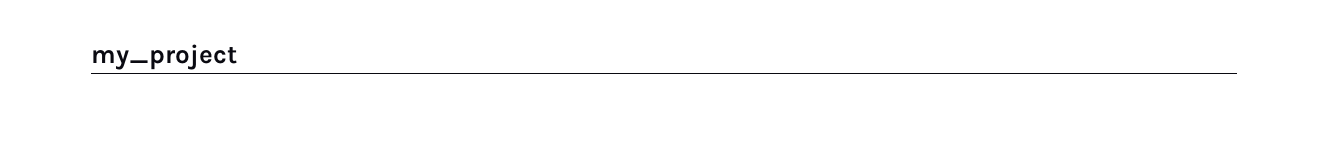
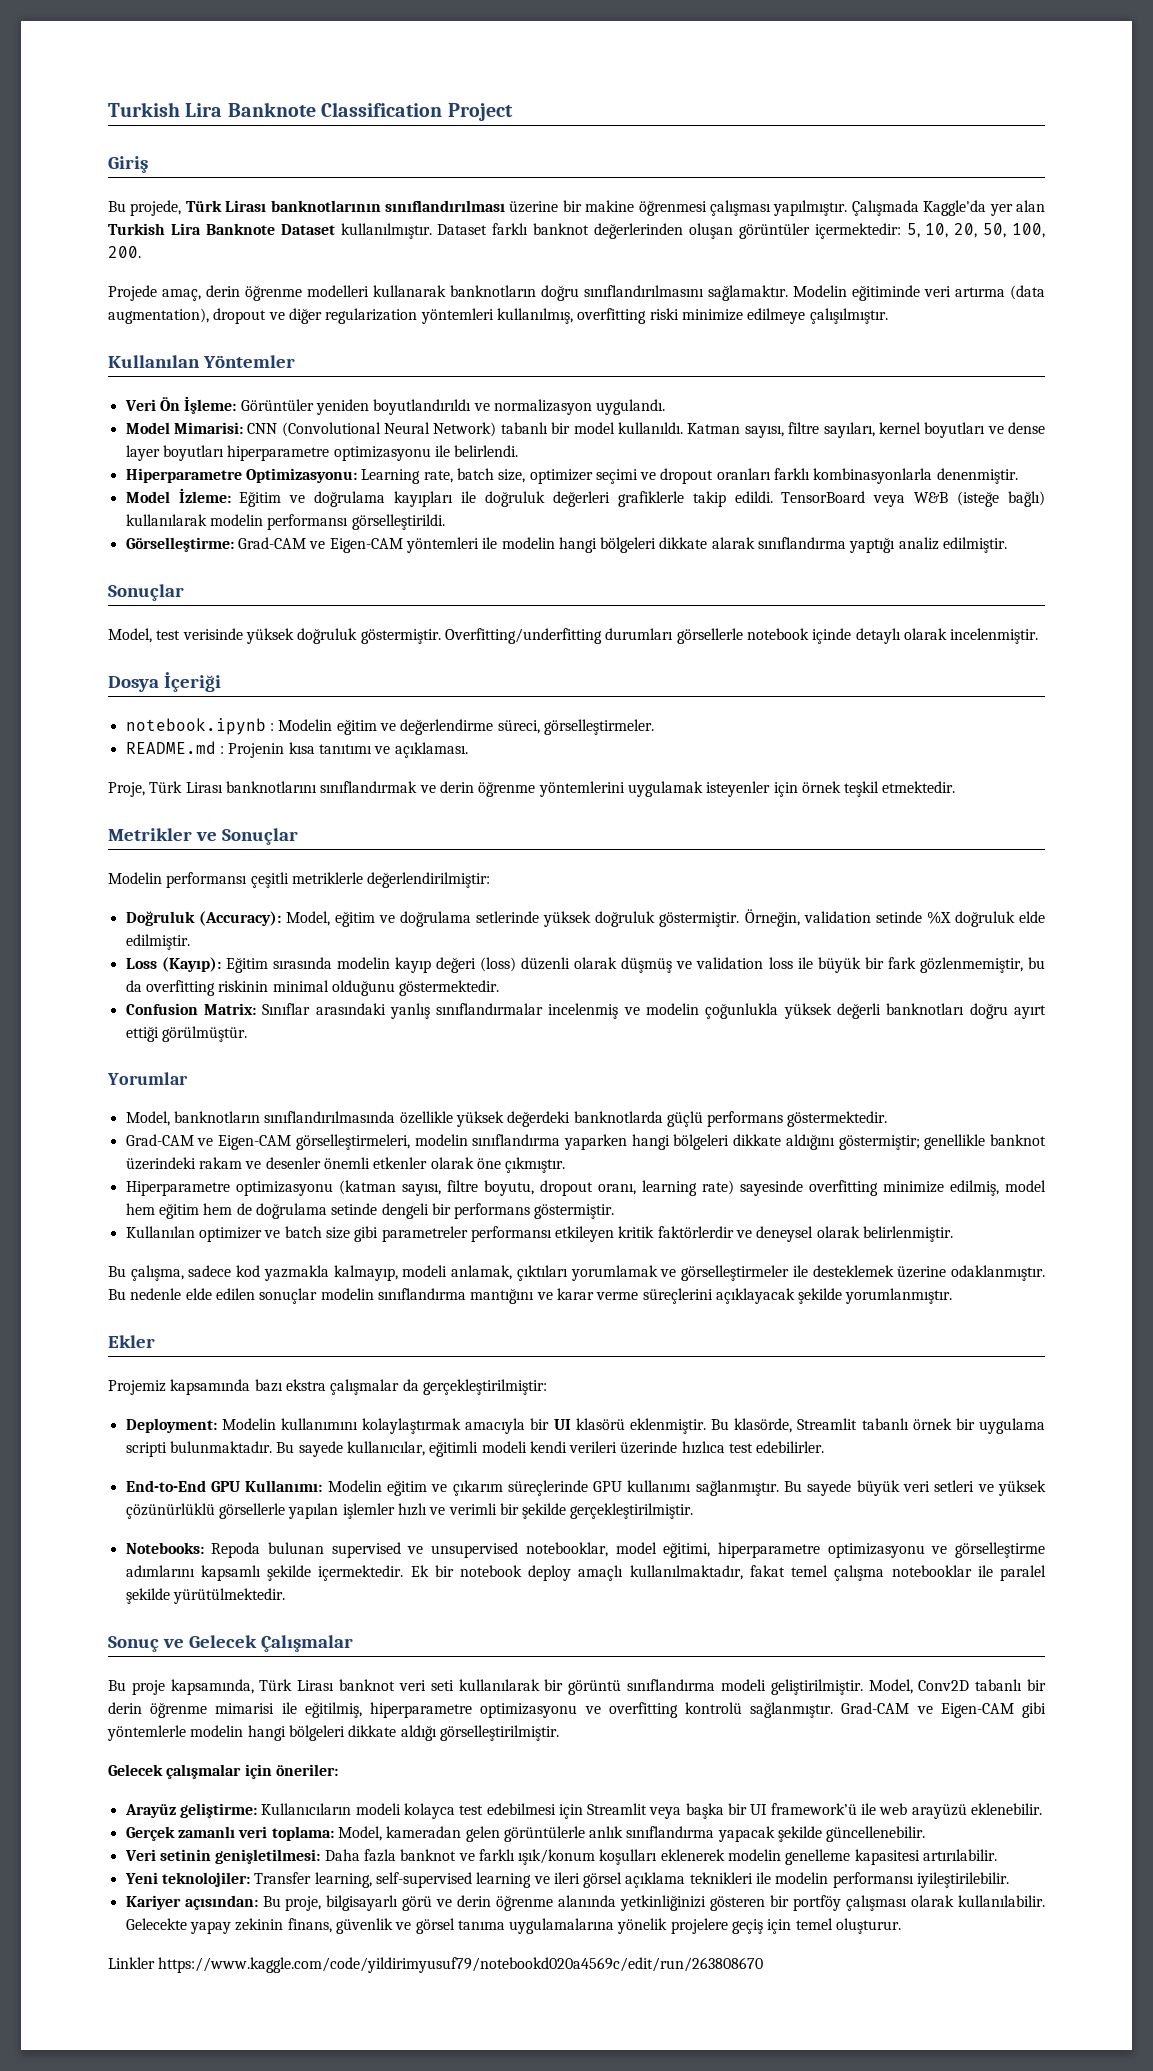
- my_project
+ Turkish Lira Banknote Classification Project
+ Giriş
+ Bu projede, Türk Lirası banknotlarının sınıflandırılması üzerine bir makine öğrenmesi çalışması yapılmıştır. Çalışmada Kaggle'da yer alan Turkish Lira Banknote Dataset kullanılmıştır. Dataset farklı banknot değerlerinden oluşan görüntüler içermektedir: 5, 10, 20, 50, 100, 200.
+ Projede amaç, derin öğrenme modelleri kullanarak banknotların doğru sınıflandırılmasını sağlamaktır. Modelin eğitiminde veri artırma (data augmentation), dropout ve diğer regularization yöntemleri kullanılmış, overfitting riski minimize edilmeye çalışılmıştır.
+ Kullanılan Yöntemler
+ Veri Ön İşleme: Görüntüler yeniden boyutlandırıldı ve normalizasyon uygulandı.
+ Model Mimarisi: CNN (Convolutional Neural Network) tabanlı bir model kullanıldı. Katman sayısı, filtre sayıları, kernel boyutları ve dense layer boyutları hiperparametre optimizasyonu ile belirlendi.
+ Hiperparametre Optimizasyonu: Learning rate, batch size, optimizer seçimi ve dropout oranları farklı kombinasyonlarla denenmiştir.
+ Model İzleme: Eğitim ve doğrulama kayıpları ile doğruluk değerleri grafiklerle takip edildi. TensorBoard veya W&B (isteğe bağlı) kullanılarak modelin performansı görselleştirildi.
+ Görselleştirme: Grad-CAM ve Eigen-CAM yöntemleri ile modelin hangi bölgeleri dikkate alarak sınıflandırma yaptığı analiz edilmiştir.
+ Sonuçlar
+ Model, test verisinde yüksek doğruluk göstermiştir. Overfitting/underfitting durumları görsellerle notebook içinde detaylı olarak incelenmiştir.
+ Dosya İçeriği
+ notebook.ipynb : Modelin eğitim ve değerlendirme süreci, görselleştirmeler.
+ README.md : Projenin kısa tanıtımı ve açıklaması.
+ Proje, Türk Lirası banknotlarını sınıflandırmak ve derin öğrenme yöntemlerini uygulamak isteyenler için örnek teşkil etmektedir.
+ Metrikler ve Sonuçlar
+ Modelin performansı çeşitli metriklerle değerlendirilmiştir:
+ Doğruluk (Accuracy): Model, eğitim ve doğrulama setlerinde yüksek doğruluk göstermiştir. Örneğin, validation setinde %X doğruluk elde edilmiştir.
+ Loss (Kayıp): Eğitim sırasında modelin kayıp değeri (loss) düzenli olarak düşmüş ve validation loss ile büyük bir fark gözlenmemiştir, bu da overfitting riskinin minimal olduğunu göstermektedir.
+ Confusion Matrix: Sınıflar arasındaki yanlış sınıflandırmalar incelenmiş ve modelin çoğunlukla yüksek değerli banknotları doğru ayırt ettiği görülmüştür.
+ Yorumlar
+ Model, banknotların sınıflandırılmasında özellikle yüksek değerdeki banknotlarda güçlü performans göstermektedir.
+ Grad-CAM ve Eigen-CAM görselleştirmeleri, modelin sınıflandırma yaparken hangi bölgeleri dikkate aldığını göstermiştir; genellikle banknot üzerindeki rakam ve desenler önemli etkenler olarak öne çıkmıştır.
+ Hiperparametre optimizasyonu (katman sayısı, filtre boyutu, dropout oranı, learning rate) sayesinde overfitting minimize edilmiş, model hem eğitim hem de doğrulama setinde dengeli bir performans göstermiştir.
+ Kullanılan optimizer ve batch size gibi parametreler performansı etkileyen kritik faktörlerdir ve deneysel olarak belirlenmiştir.
+ Bu çalışma, sadece kod yazmakla kalmayıp, modeli anlamak, çıktıları yorumlamak ve görselleştirmeler ile desteklemek üzerine odaklanmıştır. Bu nedenle elde edilen sonuçlar modelin sınıflandırma mantığını ve karar verme süreçlerini açıklayacak şekilde yorumlanmıştır.
+ Ekler
+ Projemiz kapsamında bazı ekstra çalışmalar da gerçekleştirilmiştir:
+ Deployment: Modelin kullanımını kolaylaştırmak amacıyla bir UI klasörü eklenmiştir. Bu klasörde, Streamlit tabanlı örnek bir uygulama scripti bulunmaktadır. Bu sayede kullanıcılar, eğitimli modeli kendi verileri üzerinde hızlıca test edebilirler.
+ End-to-End GPU Kullanımı: Modelin eğitim ve çıkarım süreçlerinde GPU kullanımı sağlanmıştır. Bu sayede büyük veri setleri ve yüksek çözünürlüklü görsellerle yapılan işlemler hızlı ve verimli bir şekilde gerçekleştirilmiştir.
+ Notebooks: Repoda bulunan supervised ve unsupervised notebooklar, model eğitimi, hiperparametre optimizasyonu ve görselleştirme adımlarını kapsamlı şekilde içermektedir. Ek bir notebook deploy amaçlı kullanılmaktadır, fakat temel çalışma notebooklar ile paralel şekilde yürütülmektedir.
+ Sonuç ve Gelecek Çalışmalar
+ Bu proje kapsamında, Türk Lirası banknot veri seti kullanılarak bir görüntü sınıflandırma modeli geliştirilmiştir. Model, Conv2D tabanlı bir derin öğrenme mimarisi ile eğitilmiş, hiperparametre optimizasyonu ve overfitting kontrolü sağlanmıştır. Grad-CAM ve Eigen-CAM gibi yöntemlerle modelin hangi bölgeleri dikkate aldığı görselleştirilmiştir.
+ Gelecek çalışmalar için öneriler:
+ Arayüz geliştirme: Kullanıcıların modeli kolayca test edebilmesi için Streamlit veya başka bir UI framework’ü ile web arayüzü eklenebilir.
+ Gerçek zamanlı veri toplama: Model, kameradan gelen görüntülerle anlık sınıflandırma yapacak şekilde güncellenebilir.
+ Veri setinin genişletilmesi: Daha fazla banknot ve farklı ışık/konum koşulları eklenerek modelin genelleme kapasitesi artırılabilir.
+ Yeni teknolojiler: Transfer learning, self-supervised learning ve ileri görsel açıklama teknikleri ile modelin performansı iyileştirilebilir.
+ Kariyer açısından: Bu proje, bilgisayarlı görü ve derin öğrenme alanında yetkinliğinizi gösteren bir portföy çalışması olarak kullanılabilir. Gelecekte yapay zekinin finans, güvenlik ve görsel tanıma uygulamalarına yönelik projelere geçiş için temel oluşturur.
+ Linkler https://www.kaggle.com/code/yildirimyusuf79/notebookd020a4569c/edit/run/263808670

